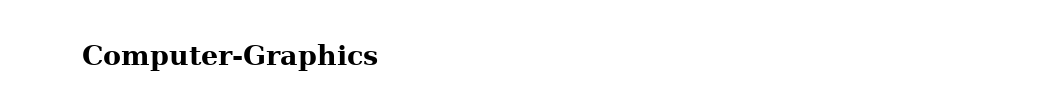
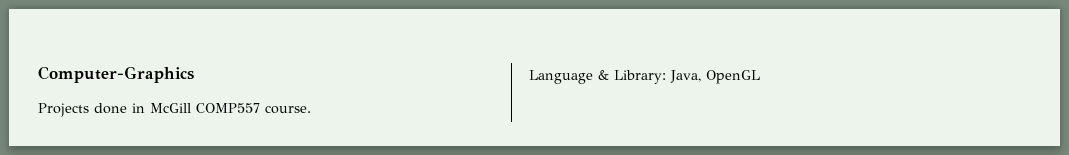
+ Projects done in McGill COMP557 course.
+ Language & Library: Java, OpenGL

